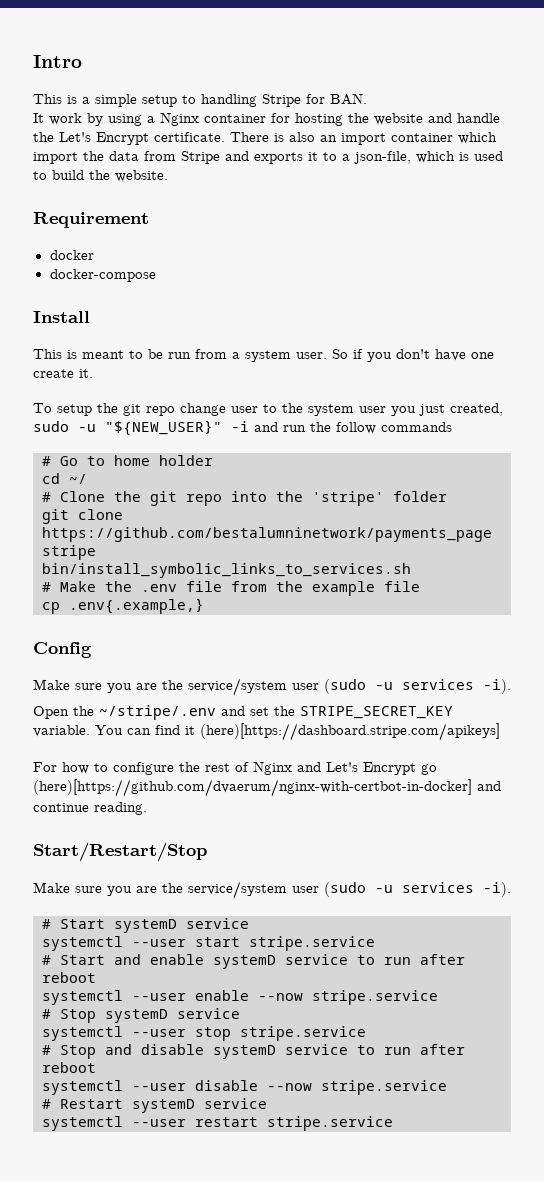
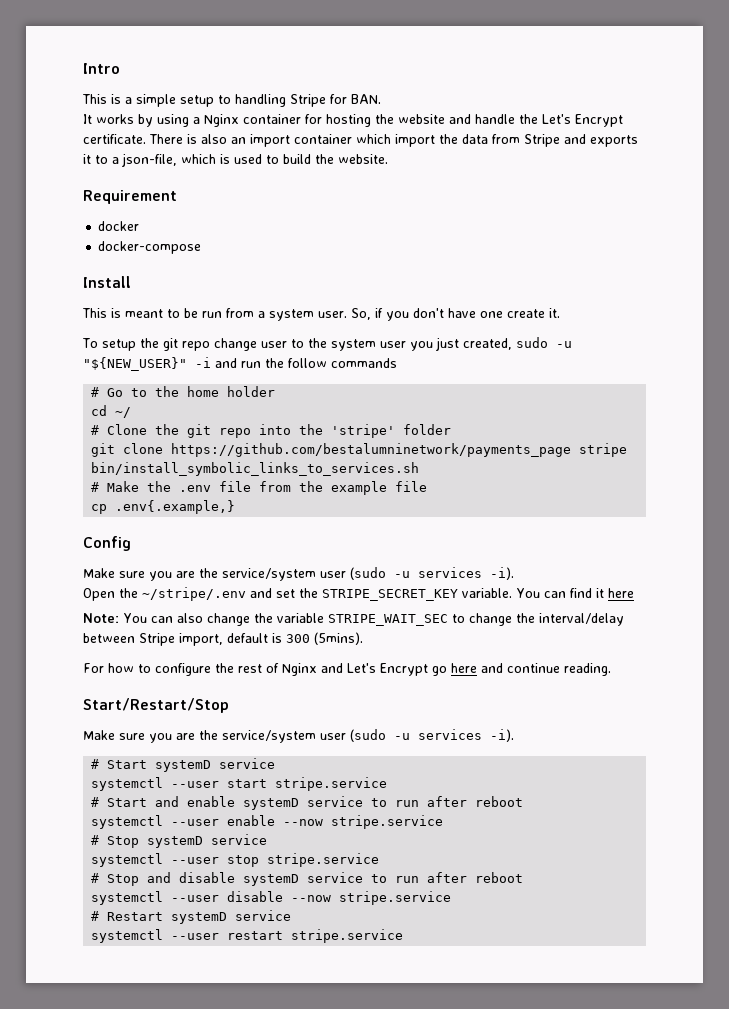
- It work by using a Nginx container for hosting the website and handle the Let's Encrypt certificate.
+ It works by using a Nginx container for hosting the website and handle the Let's Encrypt certificate.
- So if you don't have one create it.
+ So, if you don't have one create it.
- # Go to home holder
+ # Go to the home holder
- You can find it (here)[https://dashboard.stripe.com/apikeys]
+ You can find it here
+ Note: You can also change the variable STRIPE_WAIT_SEC to change the interval/delay between Stripe import, default is 300 (5mins).
- For how to configure the rest of Nginx and Let's Encrypt go (here)[https://github.com/dvaerum/nginx-with-certbot-in-docker] and continue reading.
+ For how to configure the rest of Nginx and Let's Encrypt go here and continue reading.

